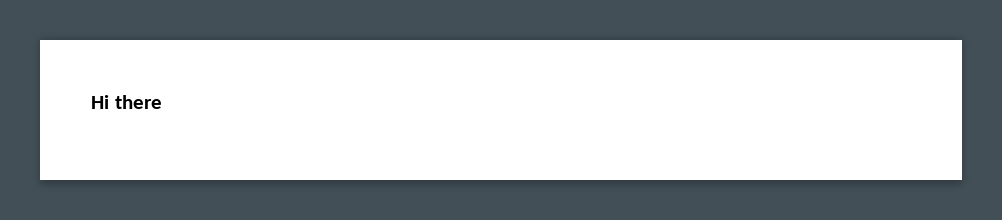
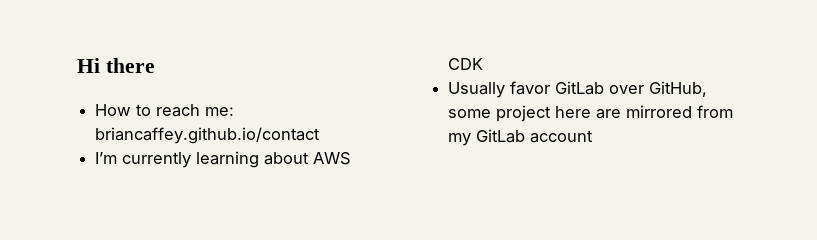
+ How to reach me: briancaffey.github.io/contact
+ I’m currently learning about AWS CDK
+ Usually favor GitLab over GitHub, some project here are mirrored from my GitLab account

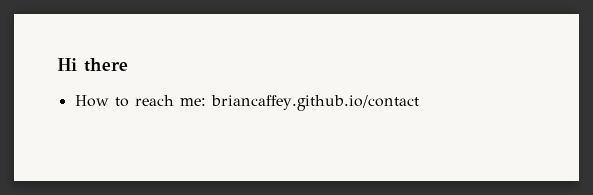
- I’m currently learning about AWS CDK
- Usually favor GitLab over GitHub, some project here are mirrored from my GitLab account

